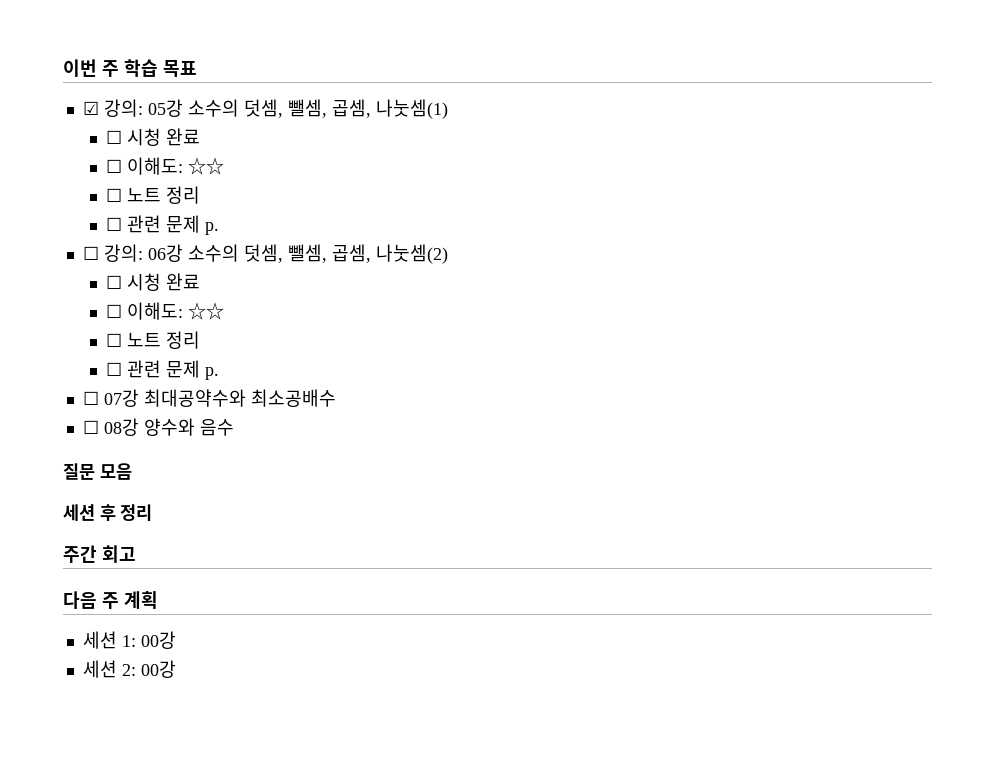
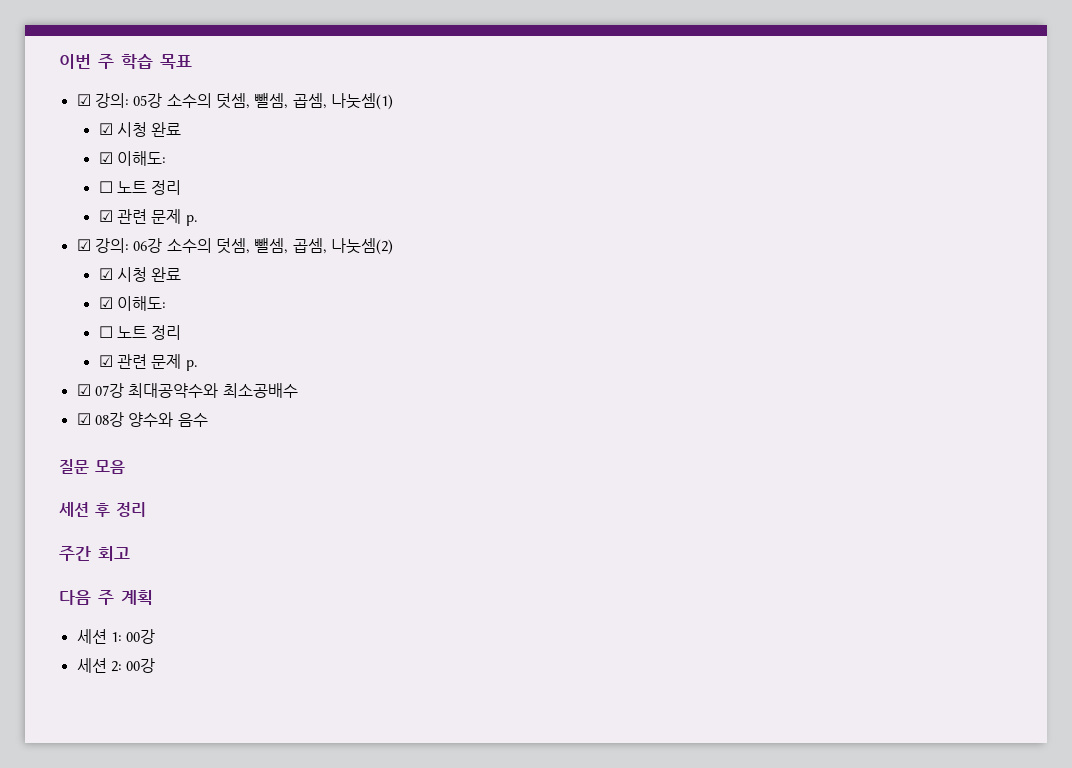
  ☑ 강의: 05강 소수의 덧셈, 뺄셈, 곱셈, 나눗셈(1)
- ☐ 시청 완료
- ☐ 이해도: ☆☆
+ ☑ 시청 완료
+ ☑ 이해도:
  ☐ 노트 정리
- ☐ 관련 문제 p.
- ☐ 강의: 06강 소수의 덧셈, 뺄셈, 곱셈, 나눗셈(2)
- ☐ 시청 완료
- ☐ 이해도: ☆☆
+ ☑ 관련 문제 p.
+ ☑ 강의: 06강 소수의 덧셈, 뺄셈, 곱셈, 나눗셈(2)
+ ☑ 시청 완료
+ ☑ 이해도:
  ☐ 노트 정리
- ☐ 관련 문제 p.
- ☐ 07강 최대공약수와 최소공배수
+ ☑ 관련 문제 p.
+ ☑ 07강 최대공약수와 최소공배수
- ☐ 08강 양수와 음수
+ ☑ 08강 양수와 음수

